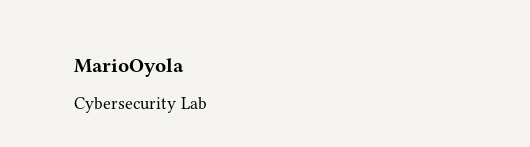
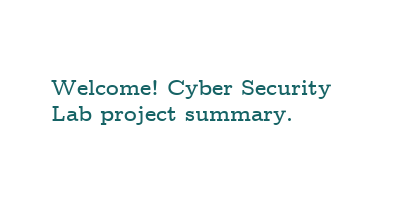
- MarioOyola
- Cybersecurity Lab
+ Welcome! Cyber Security Lab project summary.

